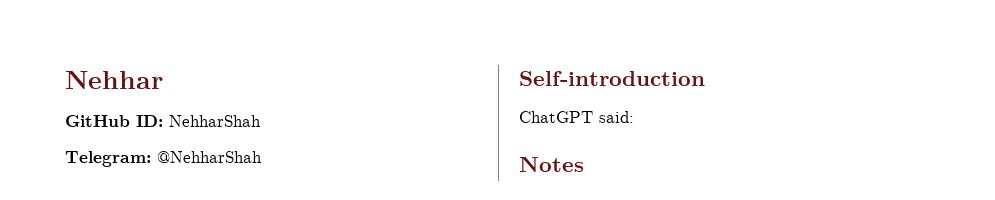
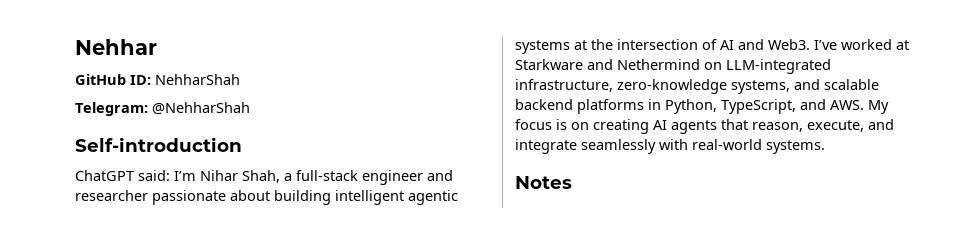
- ChatGPT said:
+ ChatGPT said: I’m Nihar Shah, a full-stack engineer and researcher passionate about building intelligent agentic systems at the intersection of AI and Web3. I’ve worked at Starkware and Nethermind on LLM-integrated infrastructure, zero-knowledge systems, and scalable backend platforms in Python, TypeScript, and AWS. My focus is on creating AI agents that reason, execute, and integrate seamlessly with real-world systems.

